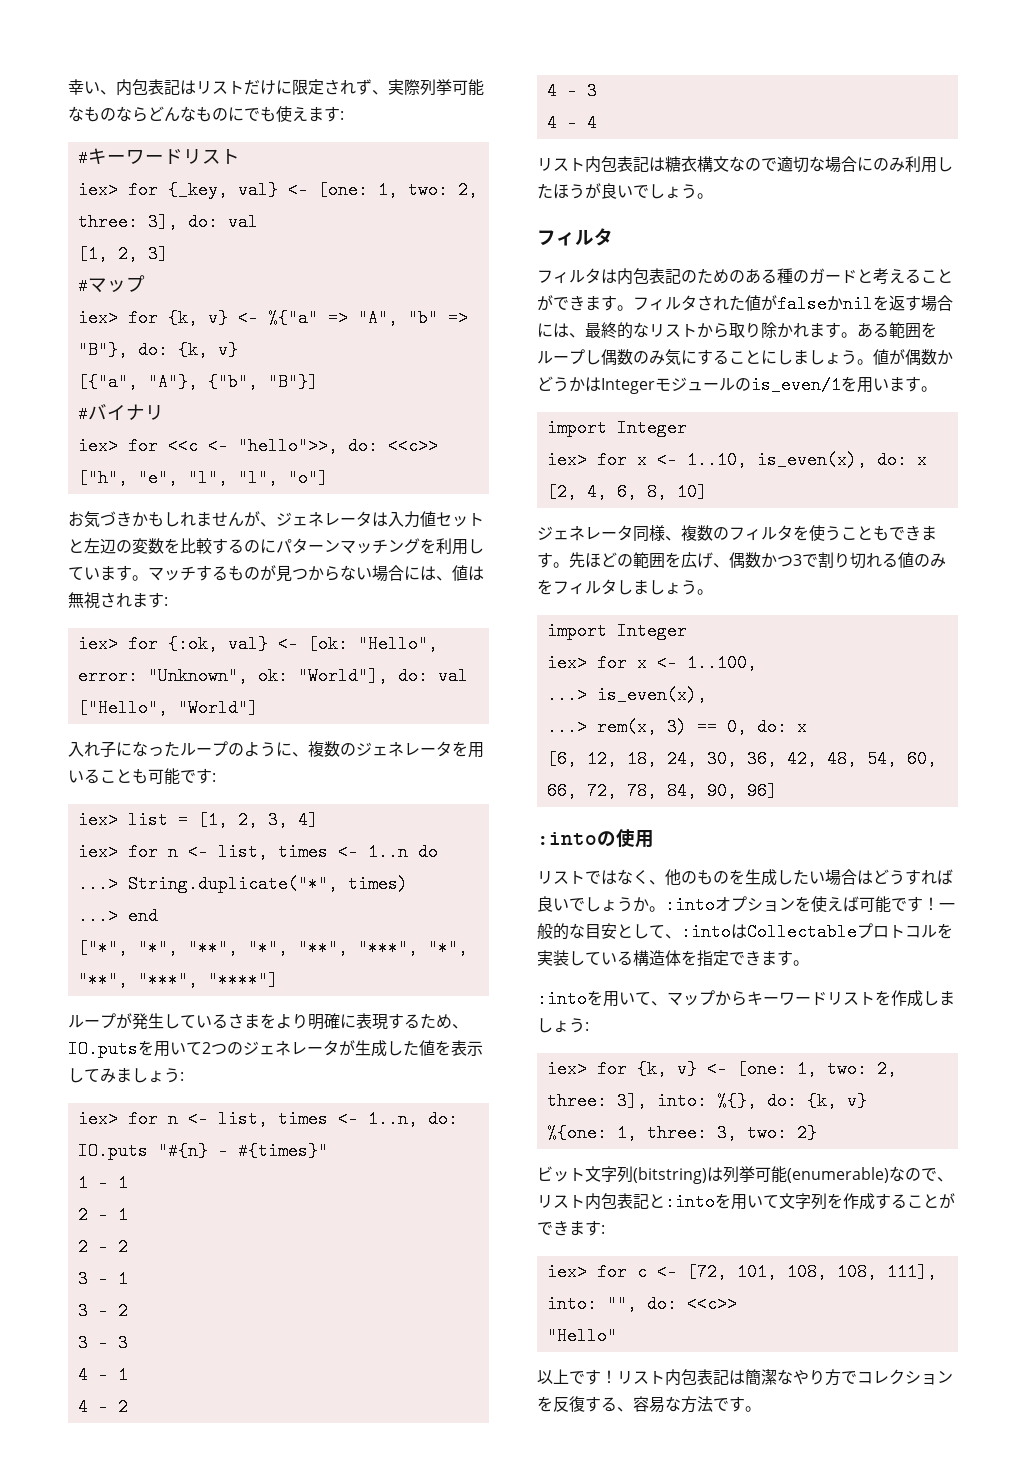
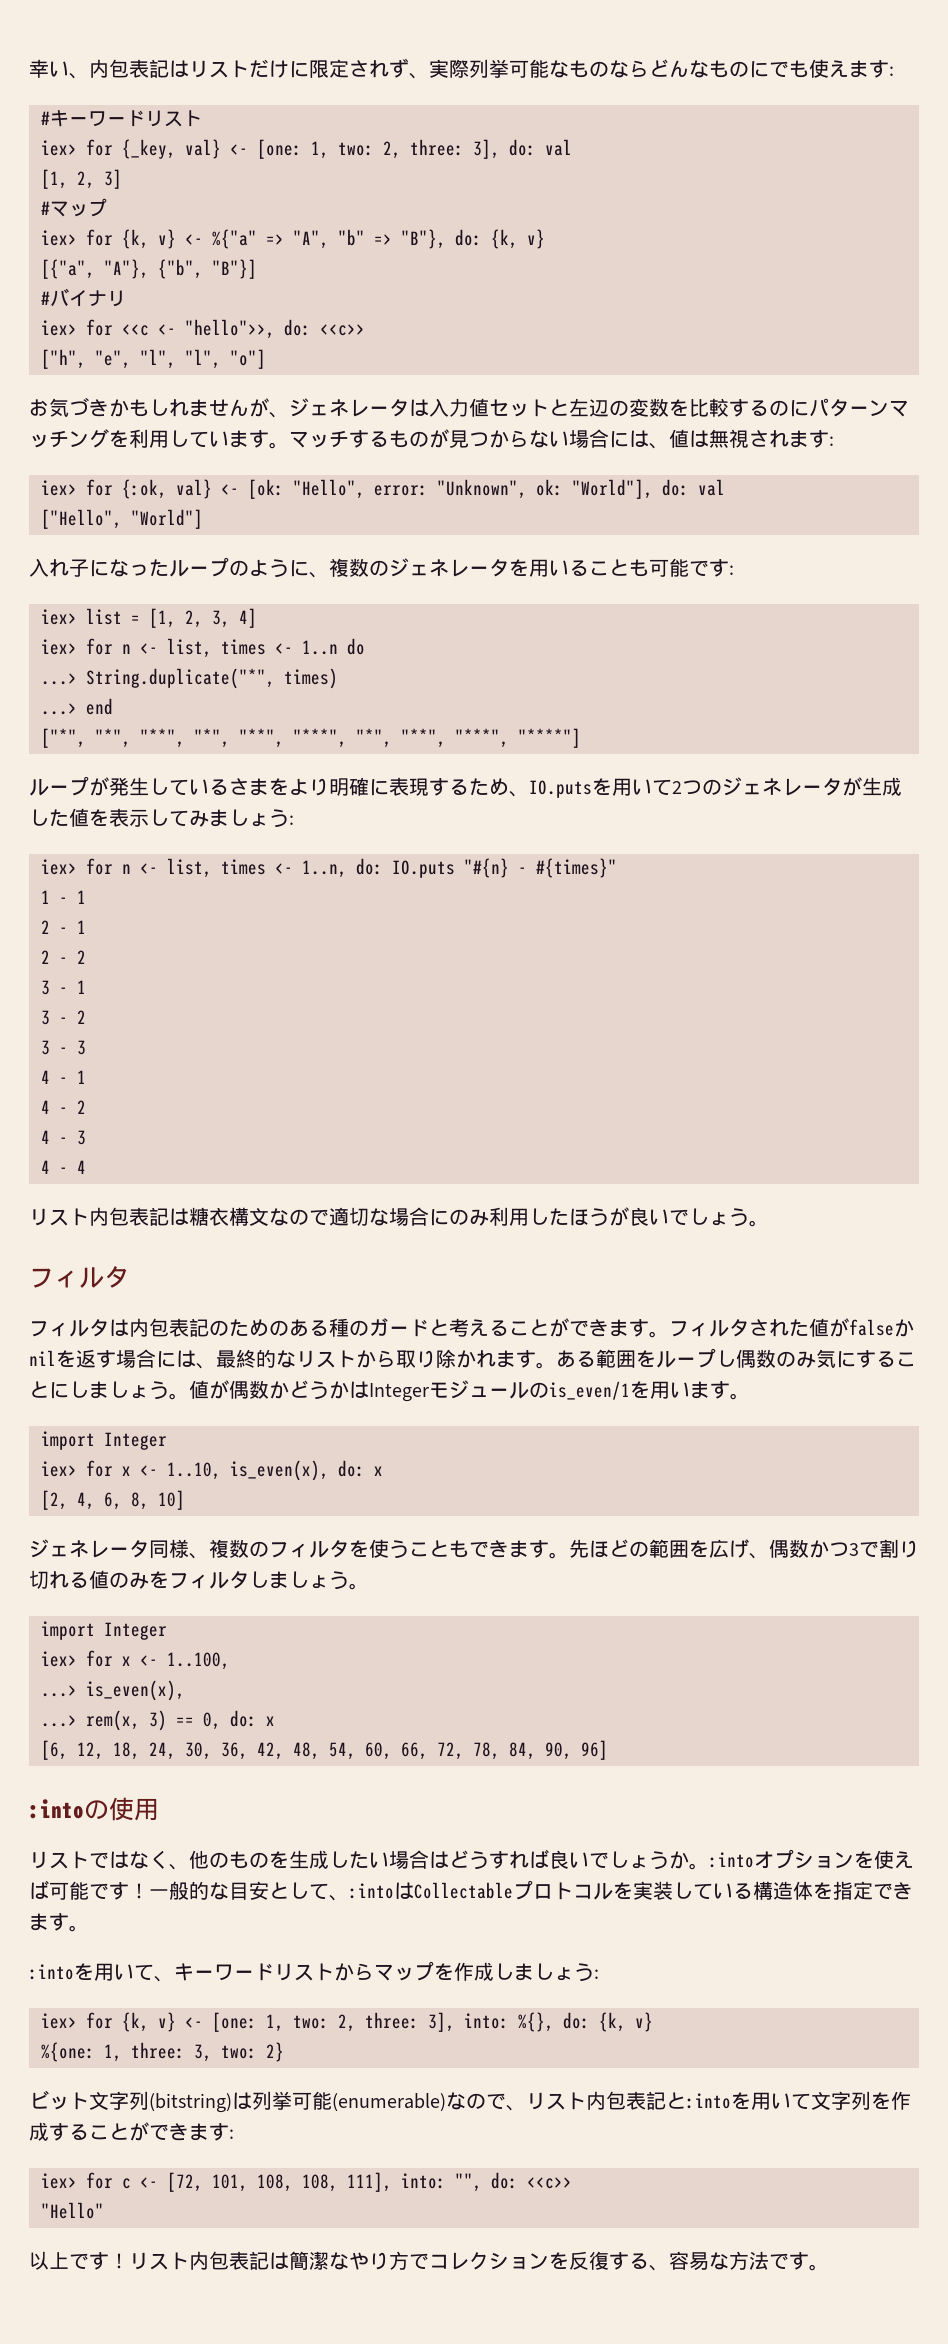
- :intoを用いて、マップからキーワードリストを作成しましょう:
+ :intoを用いて、キーワードリストからマップを作成しましょう:

